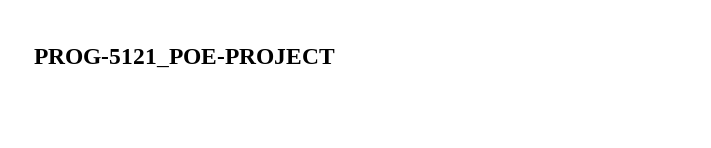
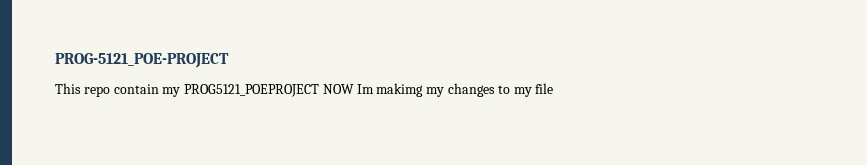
+ This repo contain my PROG5121_POEPROJECT NOW Im makimg my changes to my file

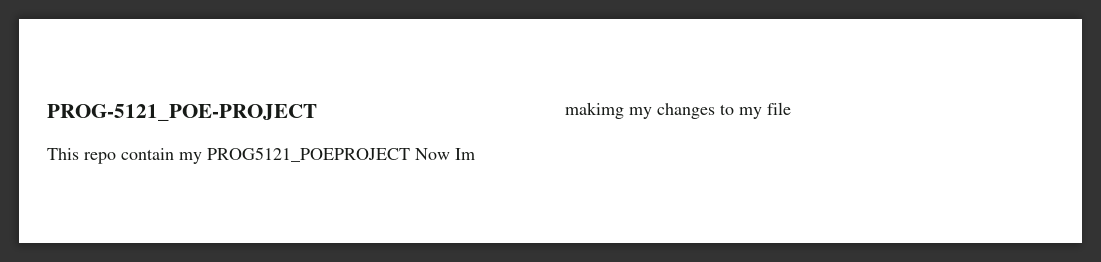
- This repo contain my PROG5121_POEPROJECT NOW Im makimg my changes to my file
+ This repo contain my PROG5121_POEPROJECT Now Im makimg my changes to my file

